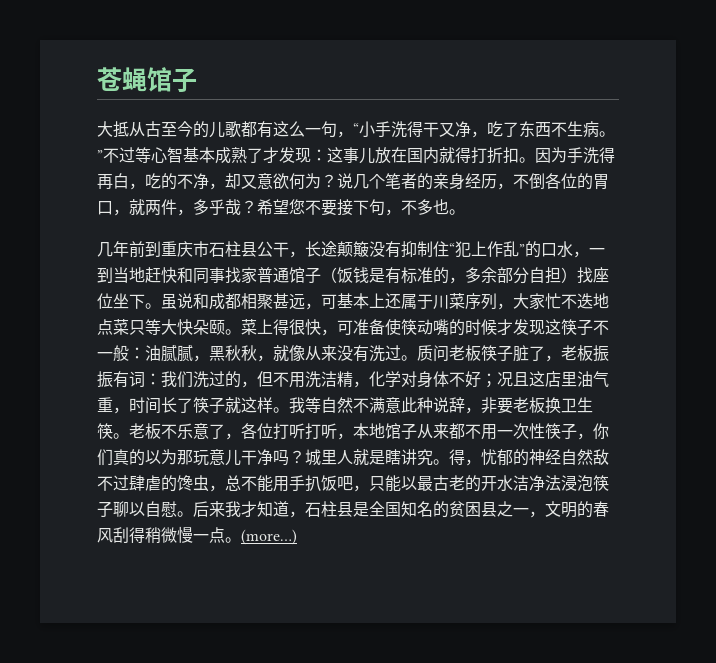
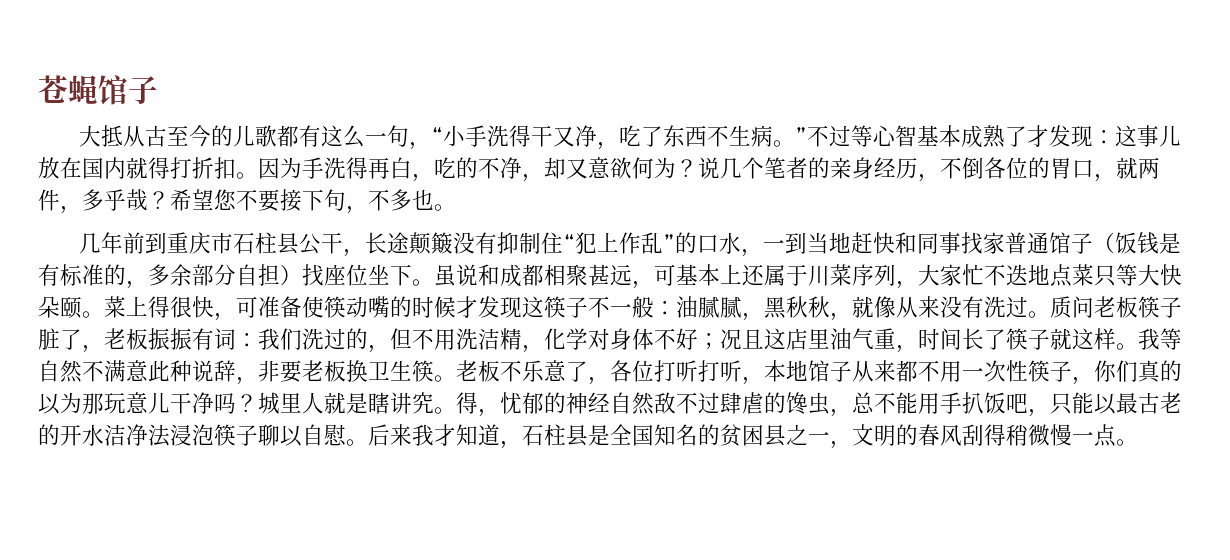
- (more…)

